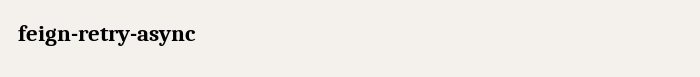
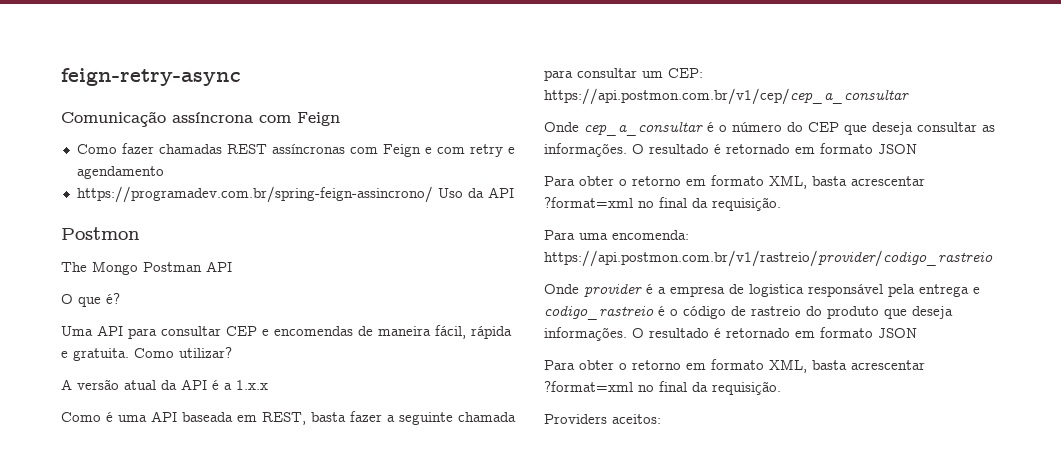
+ Comunicação assíncrona com Feign
+ Como fazer chamadas REST assíncronas com Feign e com retry e agendamento
+ https://programadev.com.br/spring-feign-assincrono/ Uso da API
+ Postmon
+ The Mongo Postman API
+ O que é?
+ Uma API para consultar CEP e encomendas de maneira fácil, rápida e gratuita. Como utilizar?
+ A versão atual da API é a 1.x.x
+ Como é uma API baseada em REST, basta fazer a seguinte chamada para consultar um CEP: https://api.postmon.com.br/v1/cep/cep_a_consultar
+ Onde cep_a_consultar é o número do CEP que deseja consultar as informações. O resultado é retornado em formato JSON
+ Para obter o retorno em formato XML, basta acrescentar ?format=xml no final da requisição.
+ Para uma encomenda: https://api.postmon.com.br/v1/rastreio/provider/codigo_rastreio
+ Onde provider é a empresa de logistica responsável pela entrega e codigo_rastreio é o código de rastreio do produto que deseja informações. O resultado é retornado em formato JSON
+ Para obter o retorno em formato XML, basta acrescentar ?format=xml no final da requisição.
+ Providers aceitos:

